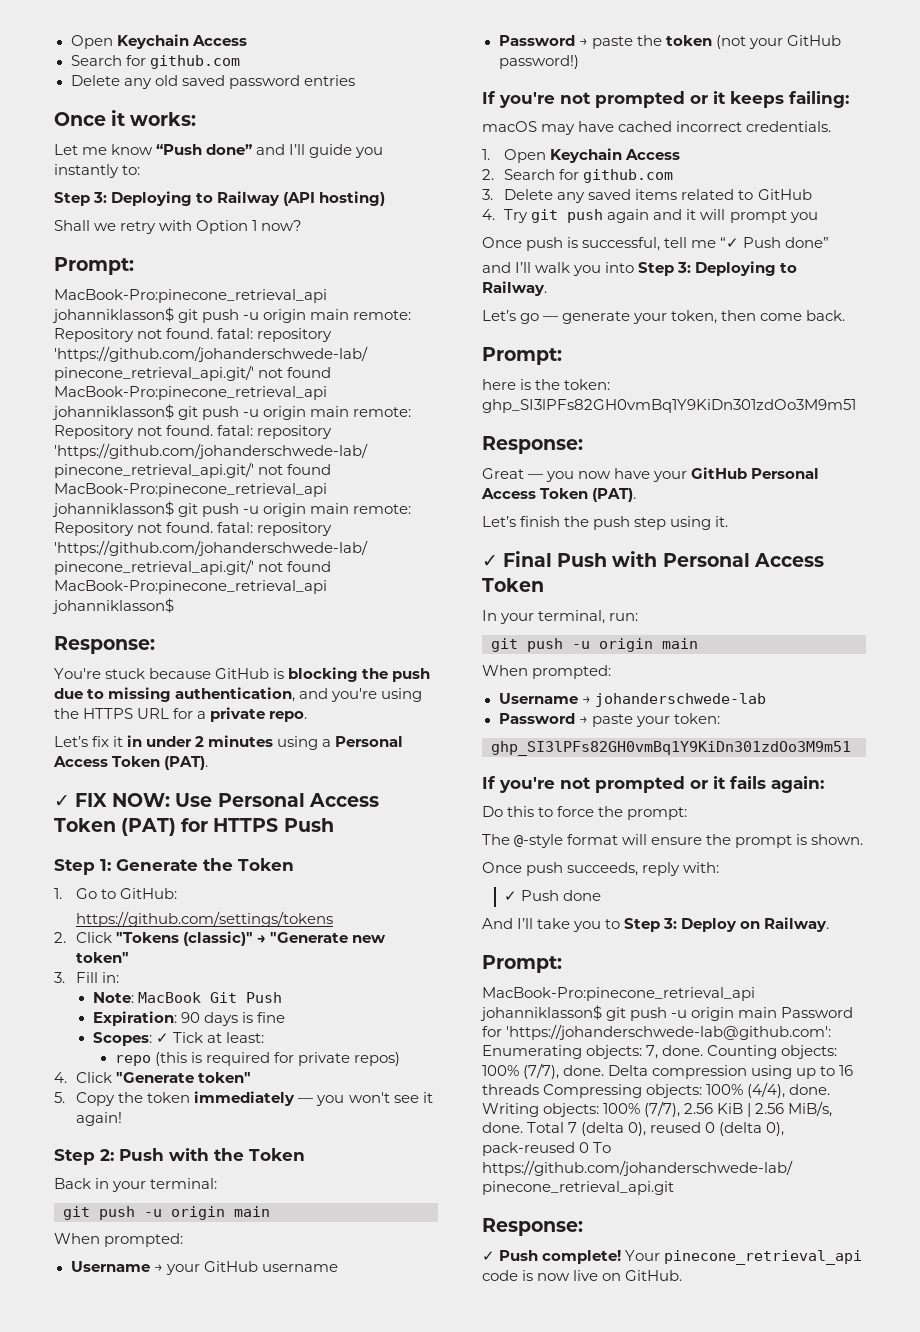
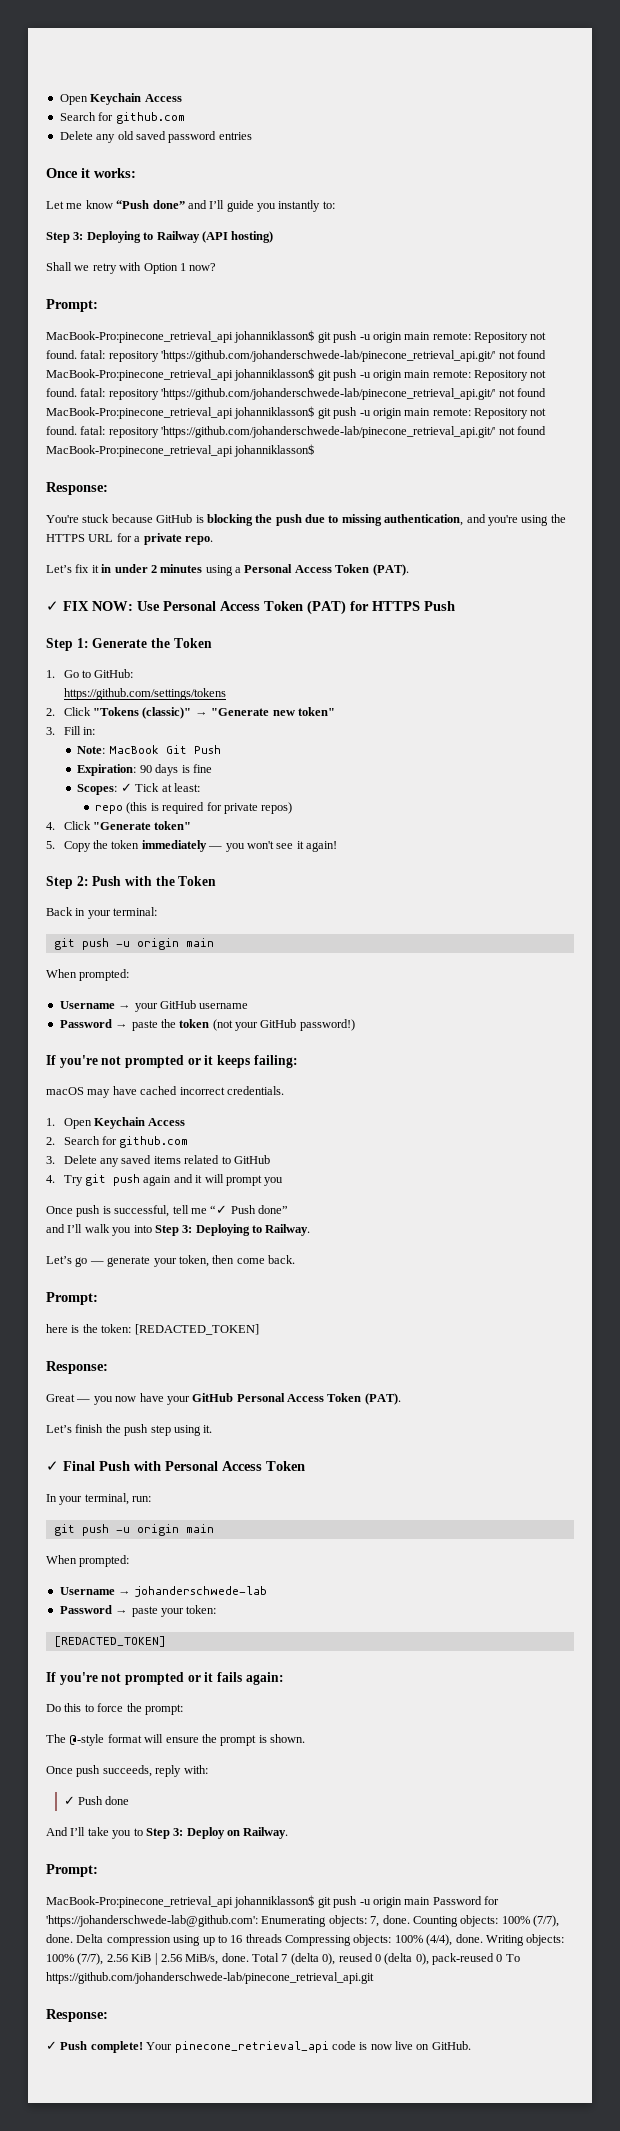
- here is the token: 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
+ here is the token: [REDACTED_TOKEN]
  Password → paste your token:
- 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
+ [REDACTED_TOKEN]

